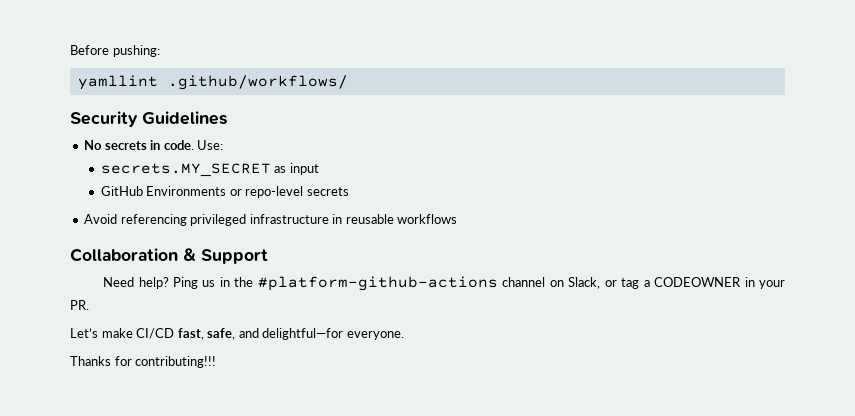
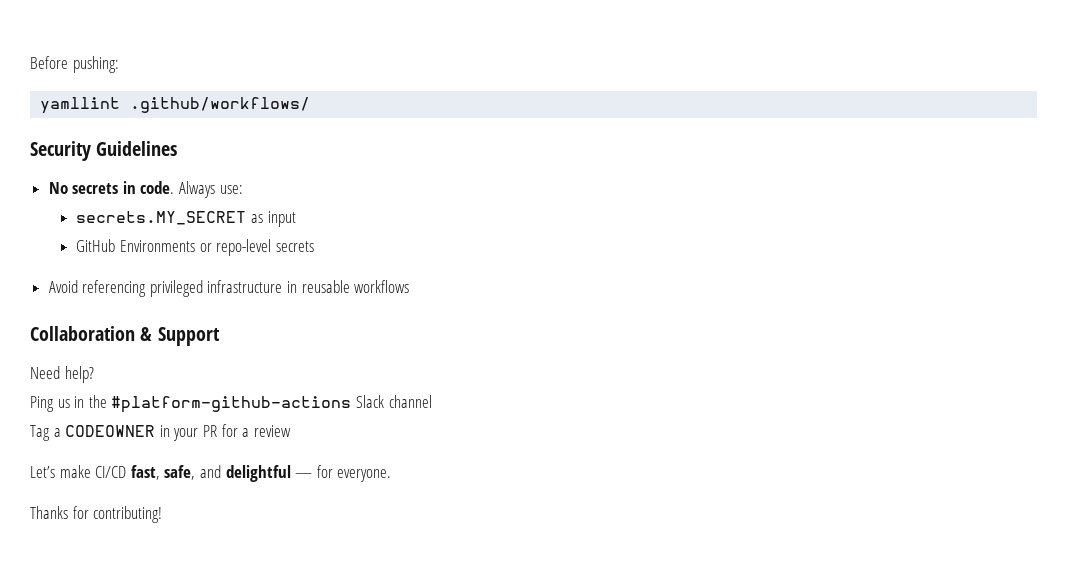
- Use:
+ Always use:
- Need help? Ping us in the #platform-github-actions channel on Slack, or tag a CODEOWNER in your PR.
+ Need help?
+ Ping us in the #platform-github-actions Slack channel
+ Tag a CODEOWNER in your PR for a review
- Let’s make CI/CD fast, safe, and delightful—for everyone.
+ Let’s make CI/CD fast, safe, and delightful — for everyone.
- Thanks for contributing!!!
+ Thanks for contributing!

